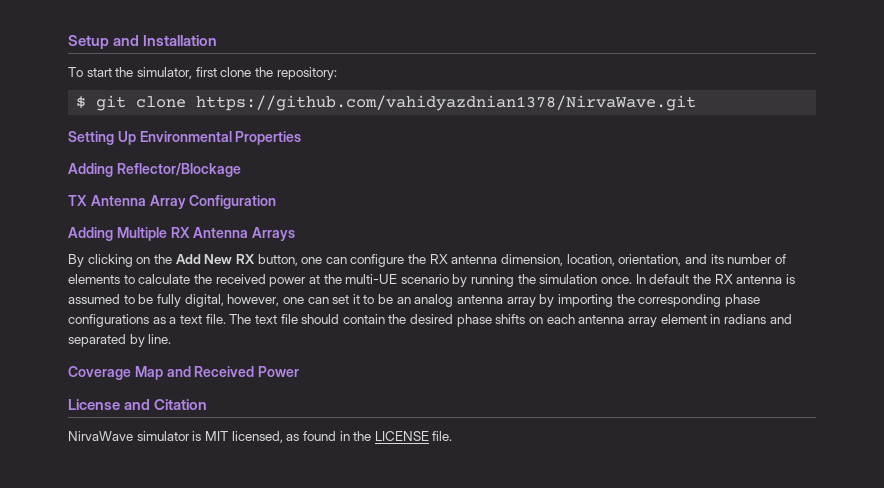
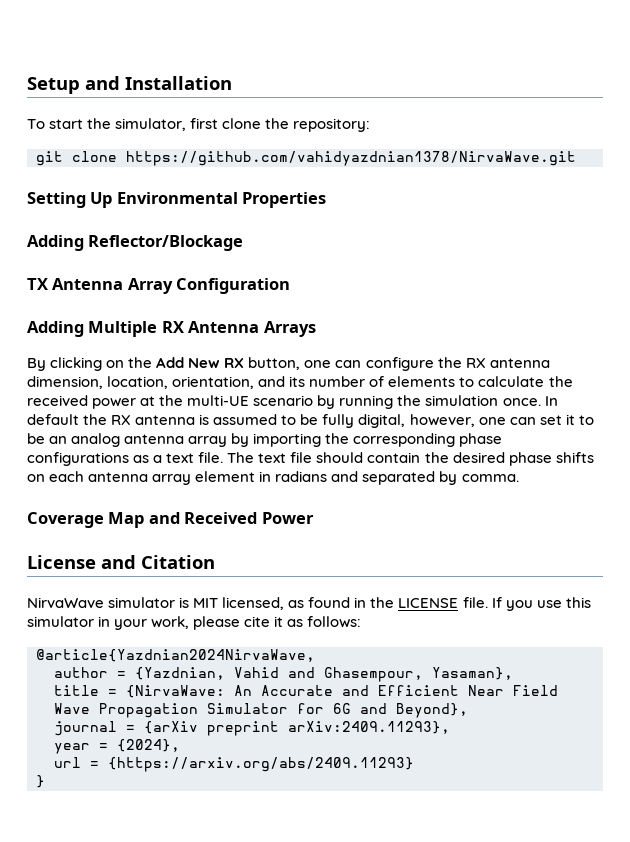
- $ git clone https://github.com/vahidyazdnian1378/NirvaWave.git
+ git clone https://github.com/vahidyazdnian1378/NirvaWave.git
- The text file should contain the desired phase shifts on each antenna array element in radians and separated by line.
+ The text file should contain the desired phase shifts on each antenna array element in radians and separated by comma.
+ If you use this simulator in your work, please cite it as follows:
+ @article{Yazdnian2024NirvaWave,
+ author = {Yazdnian, Vahid and Ghasempour, Yasaman},
+ title = {NirvaWave: An Accurate and Efficient Near Field Wave Propagation Simulator for 6G and Beyond},
+ journal = {arXiv preprint arXiv:2409.11293},
+ year = {2024},
+ url = {https://arxiv.org/abs/2409.11293}
+ }

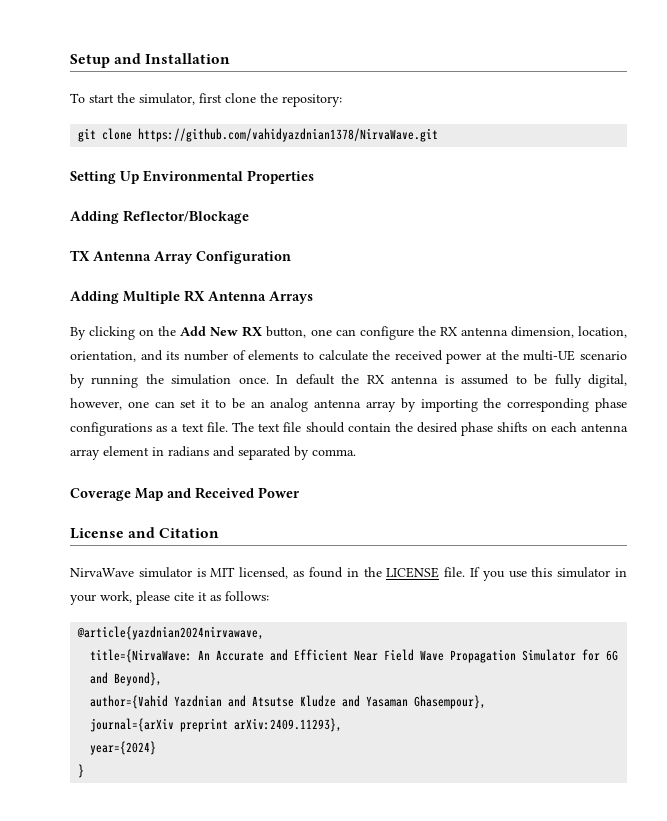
- @article{Yazdnian2024NirvaWave,
- author = {Yazdnian, Vahid and Ghasempour, Yasaman},
- title = {NirvaWave: An Accurate and Efficient Near Field Wave Propagation Simulator for 6G and Beyond},
+ @article{yazdnian2024nirvawave,
+ title={NirvaWave: An Accurate and Efficient Near Field Wave Propagation Simulator for 6G and Beyond},
- journal = {arXiv preprint arXiv:2409.11293},
- year = {2024},
- url = {https://arxiv.org/abs/2409.11293}
+ author={Vahid Yazdnian and Atsutse Kludze and Yasaman Ghasempour},
+ journal={arXiv preprint arXiv:2409.11293},
+ year={2024}

